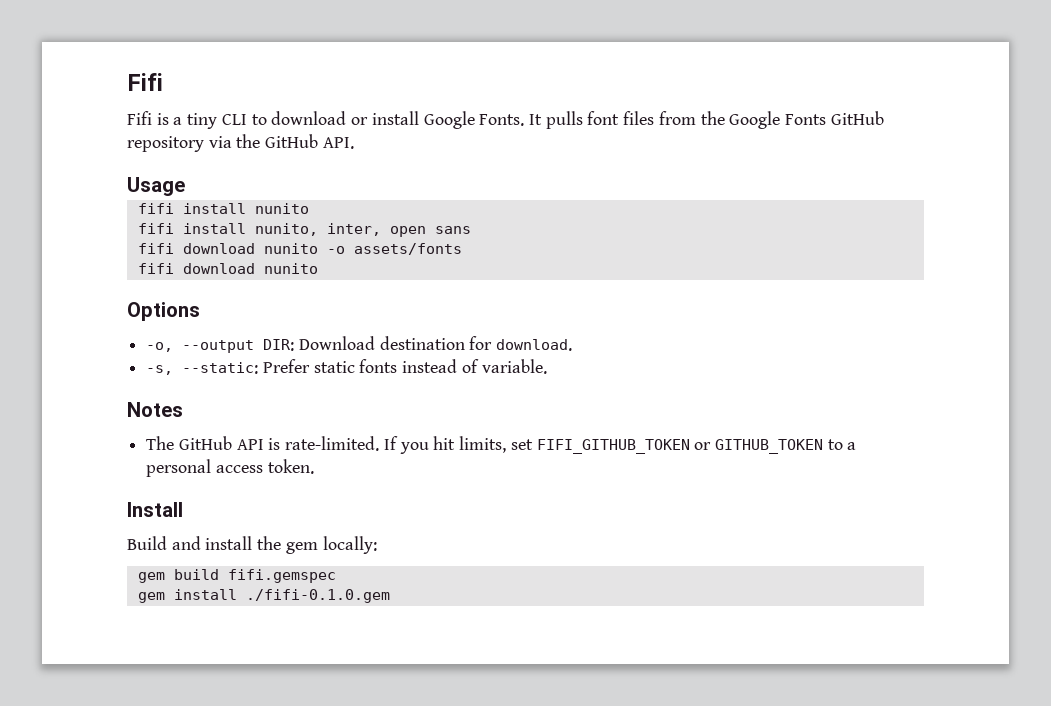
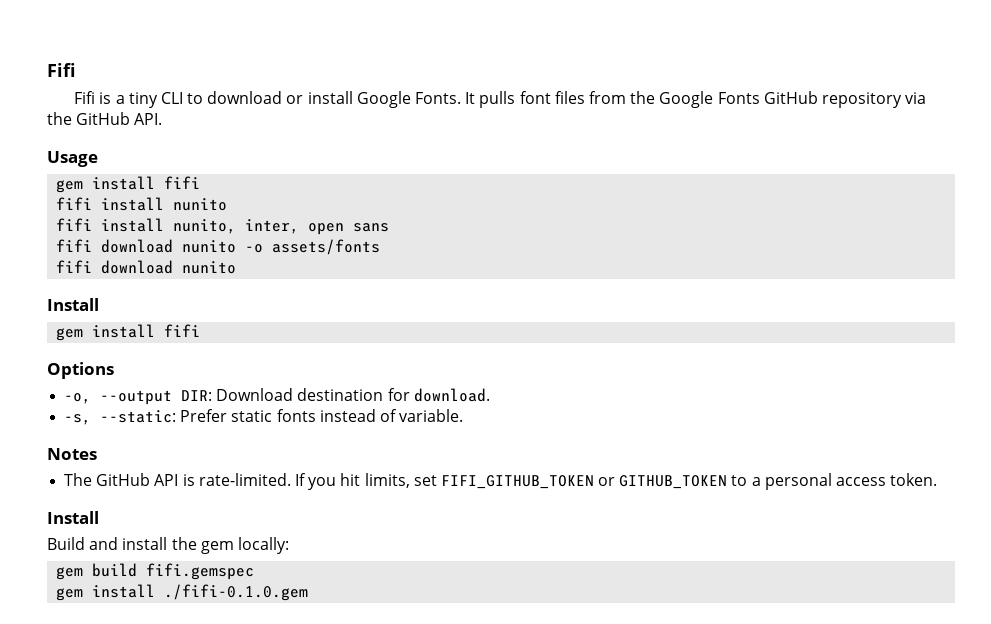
  Usage
+ gem install fifi
  fifi download nunito -o assets/fonts
  fifi download nunito
+ Install
+ gem install fifi

